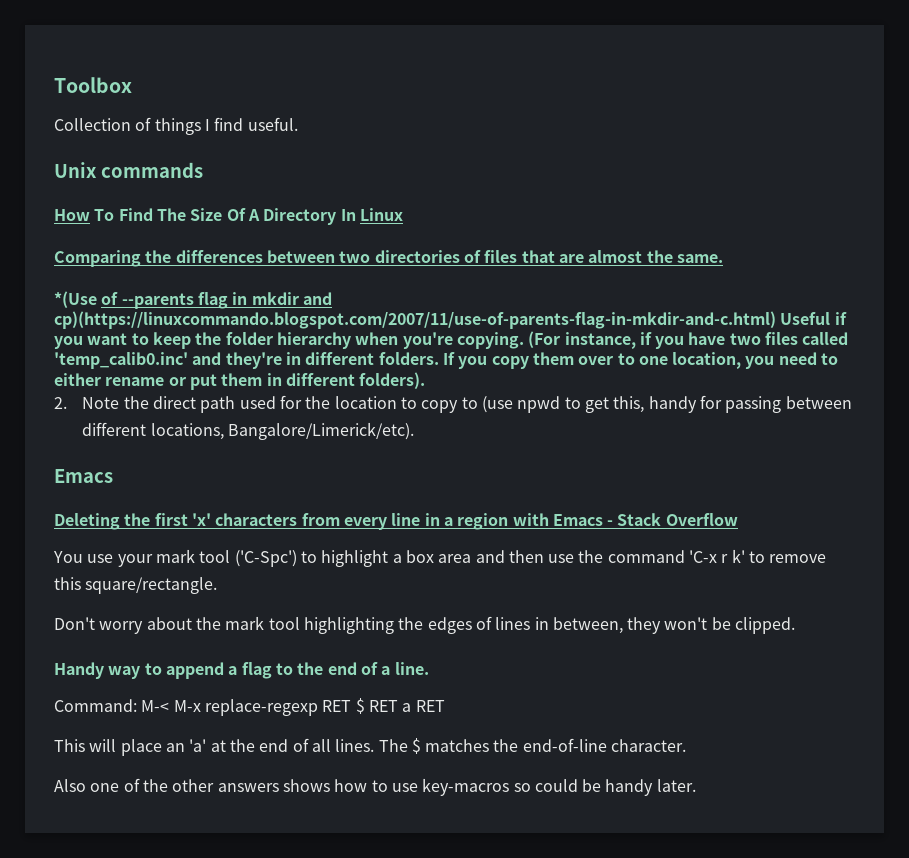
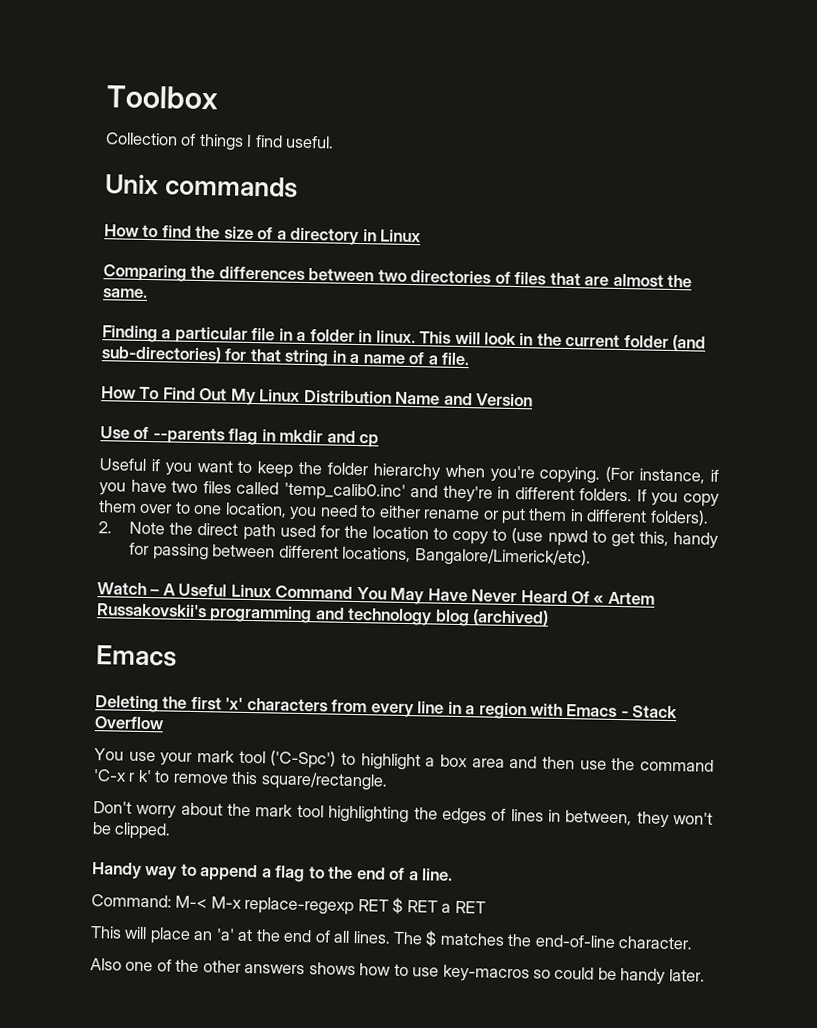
- How To Find The Size Of A Directory In Linux
+ How to find the size of a directory in Linux
- *(Use of --parents flag in mkdir and cp)(https://linuxcommando.blogspot.com/2007/11/use-of-parents-flag-in-mkdir-and-c.html) Useful if you want to keep the folder hierarchy when you're copying.
+ Finding a particular file in a folder in linux. This will look in the current folder (and sub-directories) for that string in a name of a file.
+ How To Find Out My Linux Distribution Name and Version
+ Use of --parents flag in mkdir and cp
+ Useful if you want to keep the folder hierarchy when you're copying.
+ Watch – A Useful Linux Command You May Have Never Heard Of « Artem Russakovskii's programming and technology blog (archived)

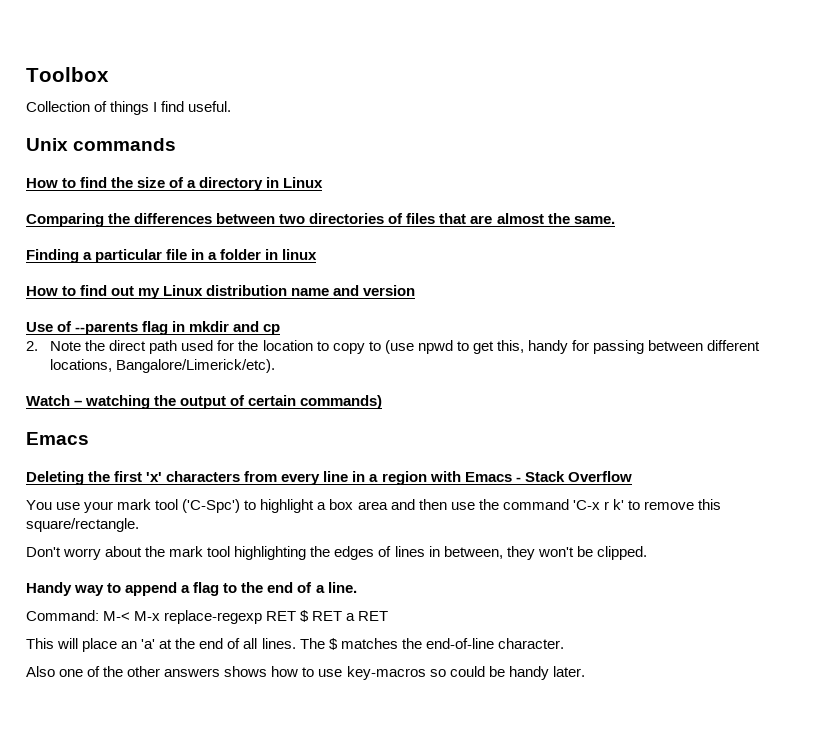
- Finding a particular file in a folder in linux. This will look in the current folder (and sub-directories) for that string in a name of a file.
- How To Find Out My Linux Distribution Name and Version
+ Finding a particular file in a folder in linux
+ How to find out my Linux distribution name and version
- Useful if you want to keep the folder hierarchy when you're copying. (For instance, if you have two files called 'temp_calib0.inc' and they're in different folders. If you copy them over to one location, you need to either rename or put them in different folders).
- Watch – A Useful Linux Command You May Have Never Heard Of « Artem Russakovskii's programming and technology blog (archived)
+ Watch – watching the output of certain commands)

